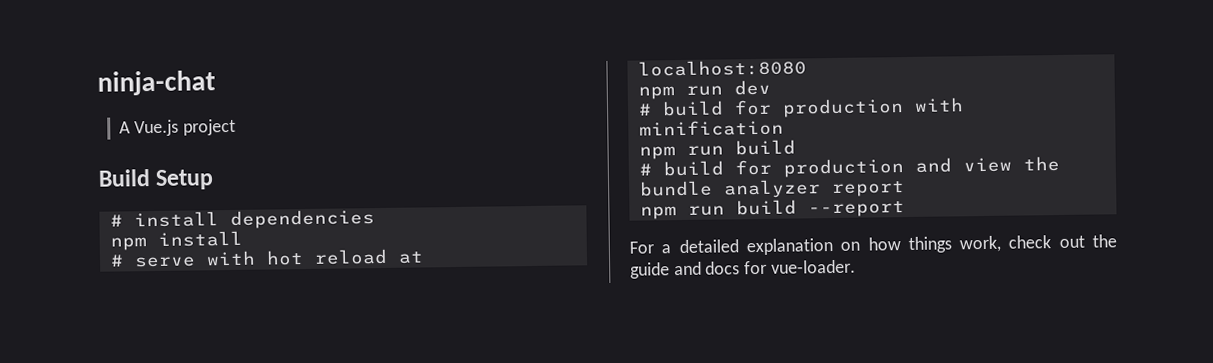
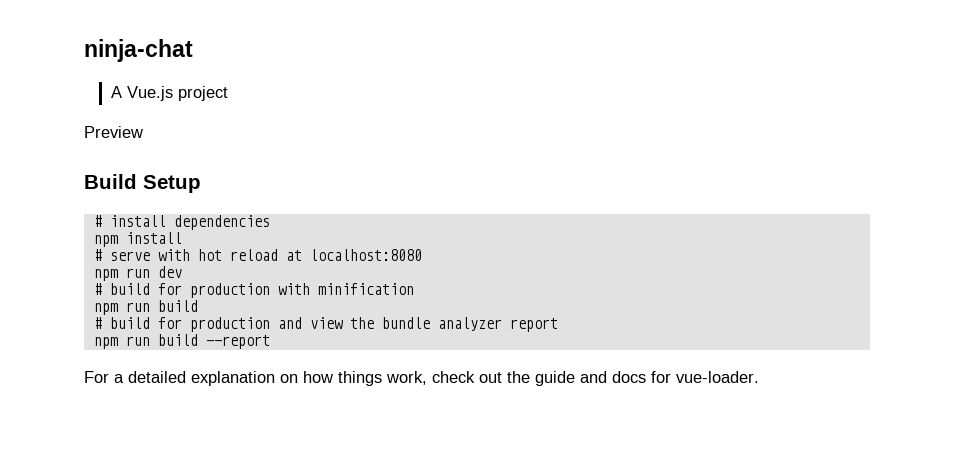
+ Preview

